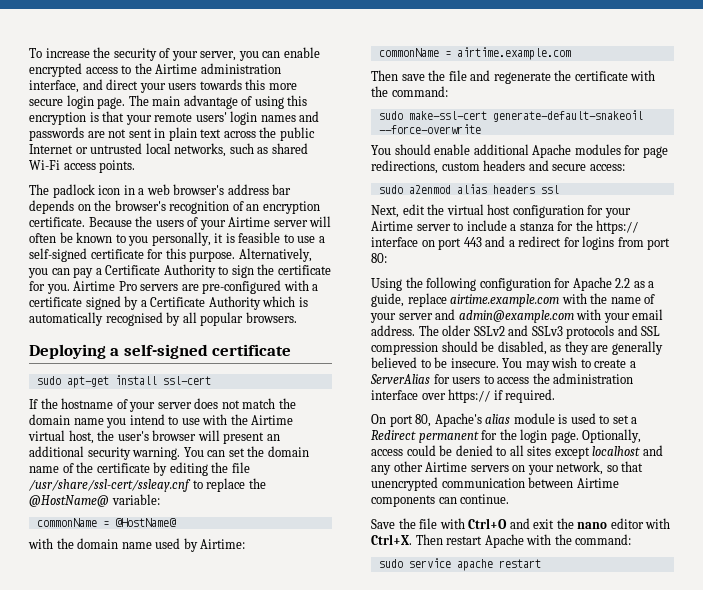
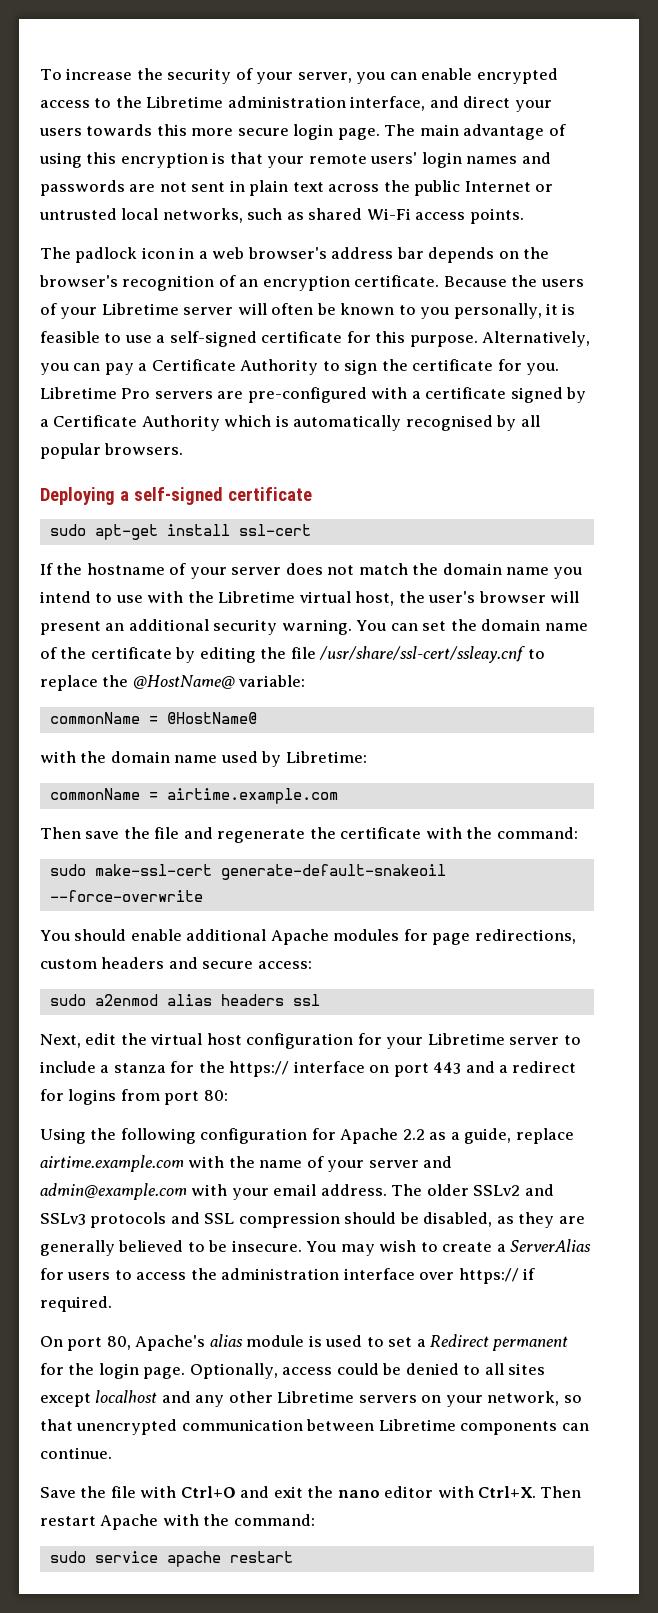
- To increase the security of your server, you can enable encrypted access to the Airtime administration interface, and direct your users towards this more secure login page.
+ To increase the security of your server, you can enable encrypted access to the Libretime administration interface, and direct your users towards this more secure login page.
- Because the users of your Airtime server will often be known to you personally, it is feasible to use a self-signed certificate for this purpose.
+ Because the users of your Libretime server will often be known to you personally, it is feasible to use a self-signed certificate for this purpose.
- Airtime Pro servers are pre-configured with a certificate signed by a Certificate Authority which is automatically recognised by all popular browsers.
+ Libretime Pro servers are pre-configured with a certificate signed by a Certificate Authority which is automatically recognised by all popular browsers.
- If the hostname of your server does not match the domain name you intend to use with the Airtime virtual host, the user's browser will present an additional security warning.
+ If the hostname of your server does not match the domain name you intend to use with the Libretime virtual host, the user's browser will present an additional security warning.
- with the domain name used by Airtime:
+ with the domain name used by Libretime:
- Next, edit the virtual host configuration for your Airtime server to include a stanza for the https:// interface on port 443 and a redirect for logins from port 80:
+ Next, edit the virtual host configuration for your Libretime server to include a stanza for the https:// interface on port 443 and a redirect for logins from port 80:
- Optionally, access could be denied to all sites except localhost and any other Airtime servers on your network, so that unencrypted communication between Airtime components can continue.
+ Optionally, access could be denied to all sites except localhost and any other Libretime servers on your network, so that unencrypted communication between Libretime components can continue.

